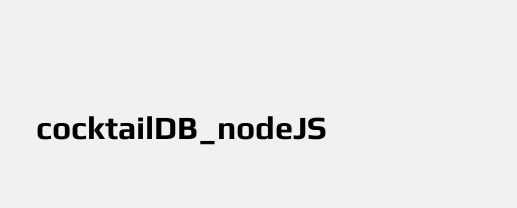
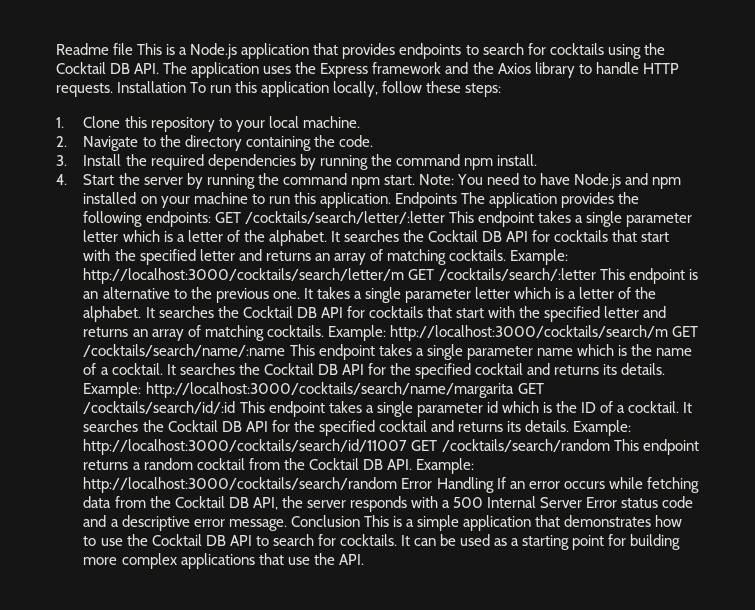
- cocktailDB_nodeJS
+ Readme file This is a Node.js application that provides endpoints to search for cocktails using the Cocktail DB API. The application uses the Express framework and the Axios library to handle HTTP requests. Installation To run this application locally, follow these steps:
+ 1. Clone this repository to your local machine.
+ 2. Navigate to the directory containing the code.
+ 3. Install the required dependencies by running the command npm install.
+ 4. Start the server by running the command npm start. Note: You need to have Node.js and npm installed on your machine to run this application. Endpoints The application provides the following endpoints: GET /cocktails/search/letter/:letter This endpoint takes a single parameter letter which is a letter of the alphabet. It searches the Cocktail DB API for cocktails that start with the specified letter and returns an array of matching cocktails. Example: http://localhost:3000/cocktails/search/letter/m GET /cocktails/search/:letter This endpoint is an alternative to the previous one. It takes a single parameter letter which is a letter of the alphabet. It searches the Cocktail DB API for cocktails that start with the specified letter and returns an array of matching cocktails. Example: http://localhost:3000/cocktails/search/m GET /cocktails/search/name/:name This endpoint takes a single parameter name which is the name of a cocktail. It searches the Cocktail DB API for the specified cocktail and returns its details. Example: http://localhost:3000/cocktails/search/name/margarita GET /cocktails/search/id/:id This endpoint takes a single parameter id which is the ID of a cocktail. It searches the Cocktail DB API for the specified cocktail and returns its details. Example: http://localhost:3000/cocktails/search/id/11007 GET /cocktails/search/random This endpoint returns a random cocktail from the Cocktail DB API. Example: http://localhost:3000/cocktails/search/random Error Handling If an error occurs while fetching data from the Cocktail DB API, the server responds with a 500 Internal Server Error status code and a descriptive error message. Conclusion This is a simple application that demonstrates how to use the Cocktail DB API to search for cocktails. It can be used as a starting point for building more complex applications that use the API.

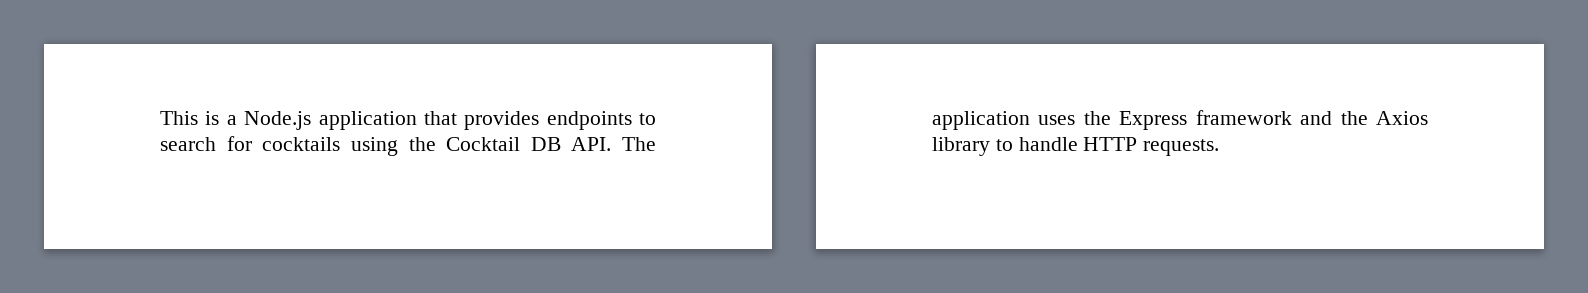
- Readme file This is a Node.js application that provides endpoints to search for cocktails using the Cocktail DB API. The application uses the Express framework and the Axios library to handle HTTP requests. Installation To run this application locally, follow these steps:
- 1. Clone this repository to your local machine.
- 2. Navigate to the directory containing the code.
- 3. Install the required dependencies by running the command npm install.
- 4. Start the server by running the command npm start. Note: You need to have Node.js and npm installed on your machine to run this application. Endpoints The application provides the following endpoints: GET /cocktails/search/letter/:letter This endpoint takes a single parameter letter which is a letter of the alphabet. It searches the Cocktail DB API for cocktails that start with the specified letter and returns an array of matching cocktails. Example: http://localhost:3000/cocktails/search/letter/m GET /cocktails/search/:letter This endpoint is an alternative to the previous one. It takes a single parameter letter which is a letter of the alphabet. It searches the Cocktail DB API for cocktails that start with the specified letter and returns an array of matching cocktails. Example: http://localhost:3000/cocktails/search/m GET /cocktails/search/name/:name This endpoint takes a single parameter name which is the name of a cocktail. It searches the Cocktail DB API for the specified cocktail and returns its details. Example: http://localhost:3000/cocktails/search/name/margarita GET /cocktails/search/id/:id This endpoint takes a single parameter id which is the ID of a cocktail. It searches the Cocktail DB API for the specified cocktail and returns its details. Example: http://localhost:3000/cocktails/search/id/11007 GET /cocktails/search/random This endpoint returns a random cocktail from the Cocktail DB API. Example: http://localhost:3000/cocktails/search/random Error Handling If an error occurs while fetching data from the Cocktail DB API, the server responds with a 500 Internal Server Error status code and a descriptive error message. Conclusion This is a simple application that demonstrates how to use the Cocktail DB API to search for cocktails. It can be used as a starting point for building more complex applications that use the API.
+ This is a Node.js application that provides endpoints to search for cocktails using the Cocktail DB API. The application uses the Express framework and the Axios library to handle HTTP requests.

